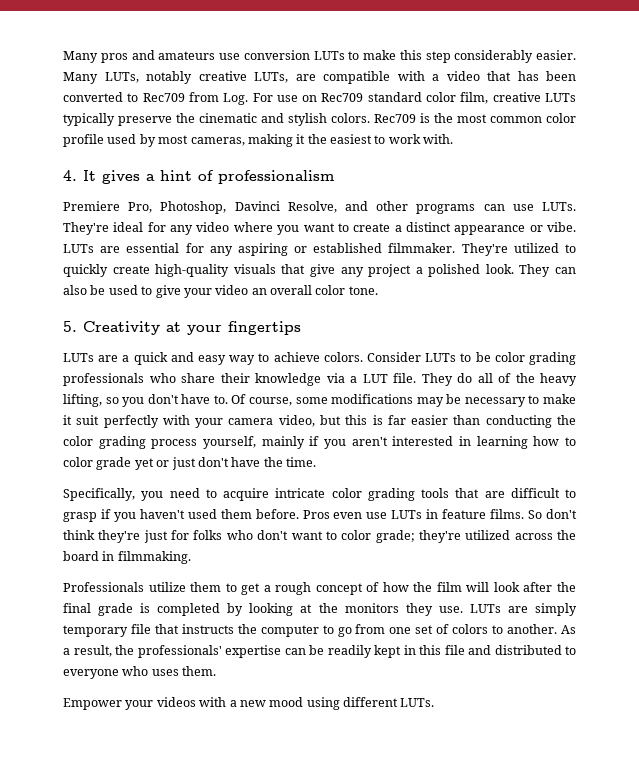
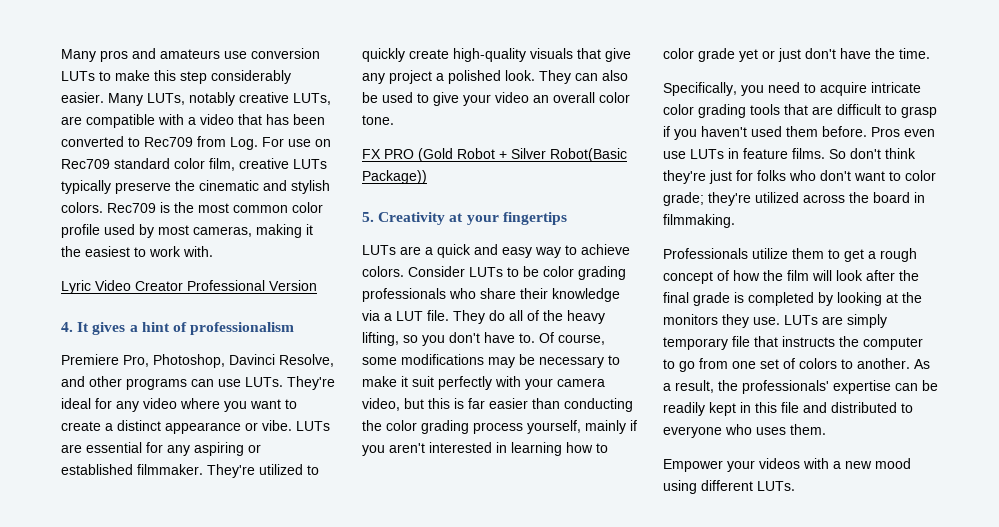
+ Lyric Video Creator Professional Version
+ FX PRO (Gold Robot + Silver Robot(Basic Package))

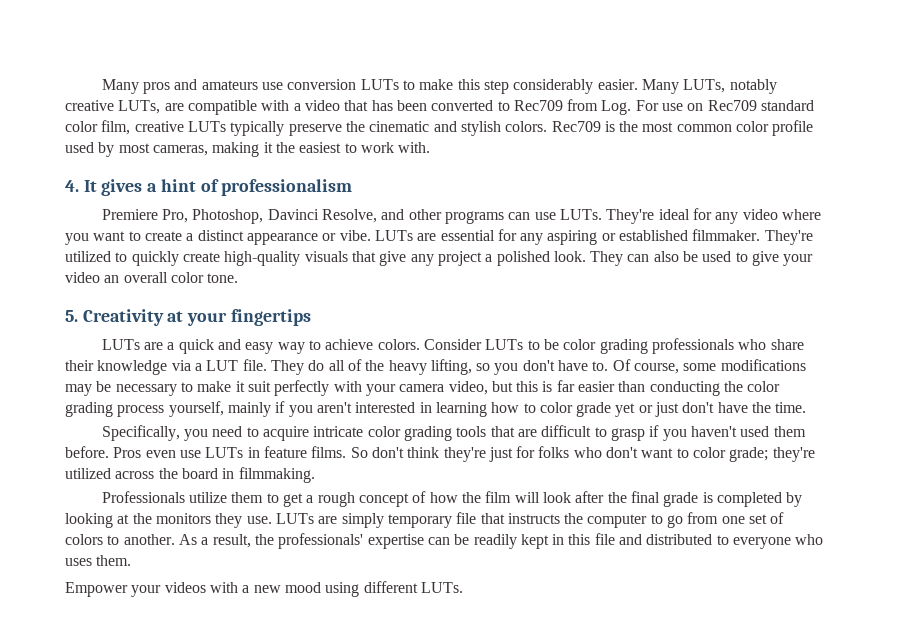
- Lyric Video Creator Professional Version
- FX PRO (Gold Robot + Silver Robot(Basic Package))

